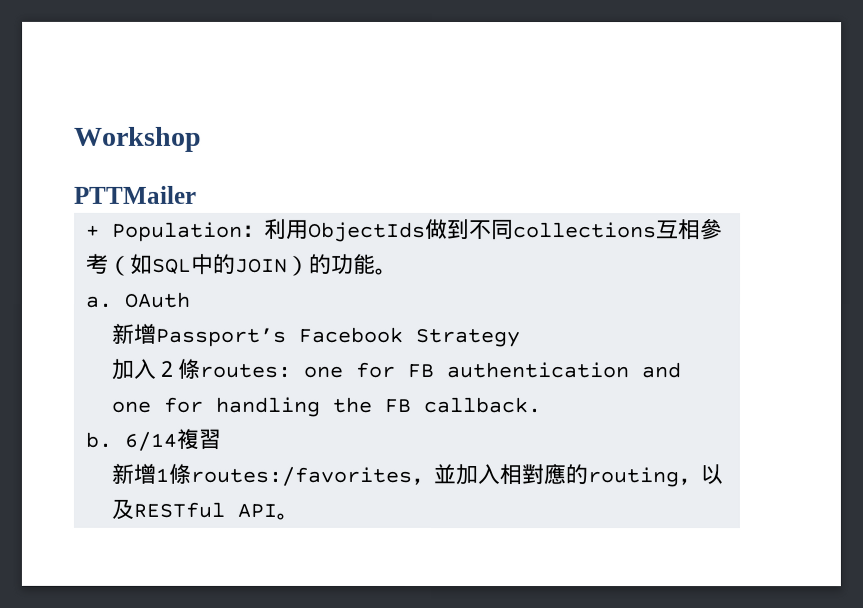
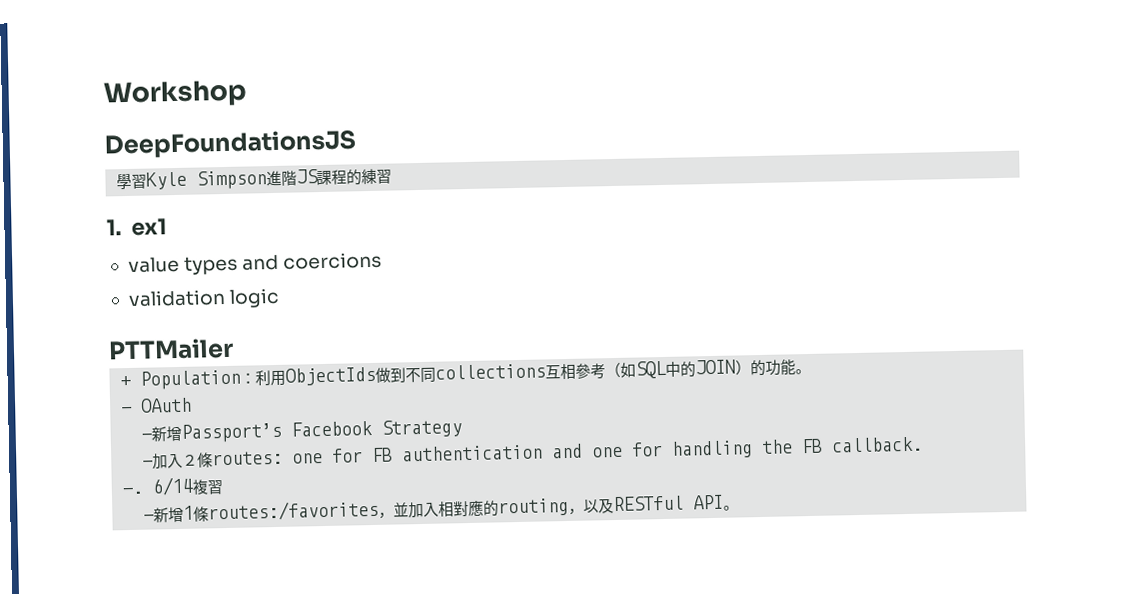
+ DeepFoundationsJS
+ 學習Kyle Simpson進階JS課程的練習
+ 1. ex1
+ value types and coercions
+ validation logic
- a. OAuth
+ - OAuth
- 新增Passport’s Facebook Strategy
+ -新增Passport’s Facebook Strategy
- 加入２條routes: one for FB authentication and one for handling the FB callback.
+ -加入２條routes: one for FB authentication and one for handling the FB callback.
- b.
+ -.
- 新增1條routes:/favorites，並加入相對應的routing，以及RESTful API。
+ -新增1條routes:/favorites，並加入相對應的routing，以及RESTful API。

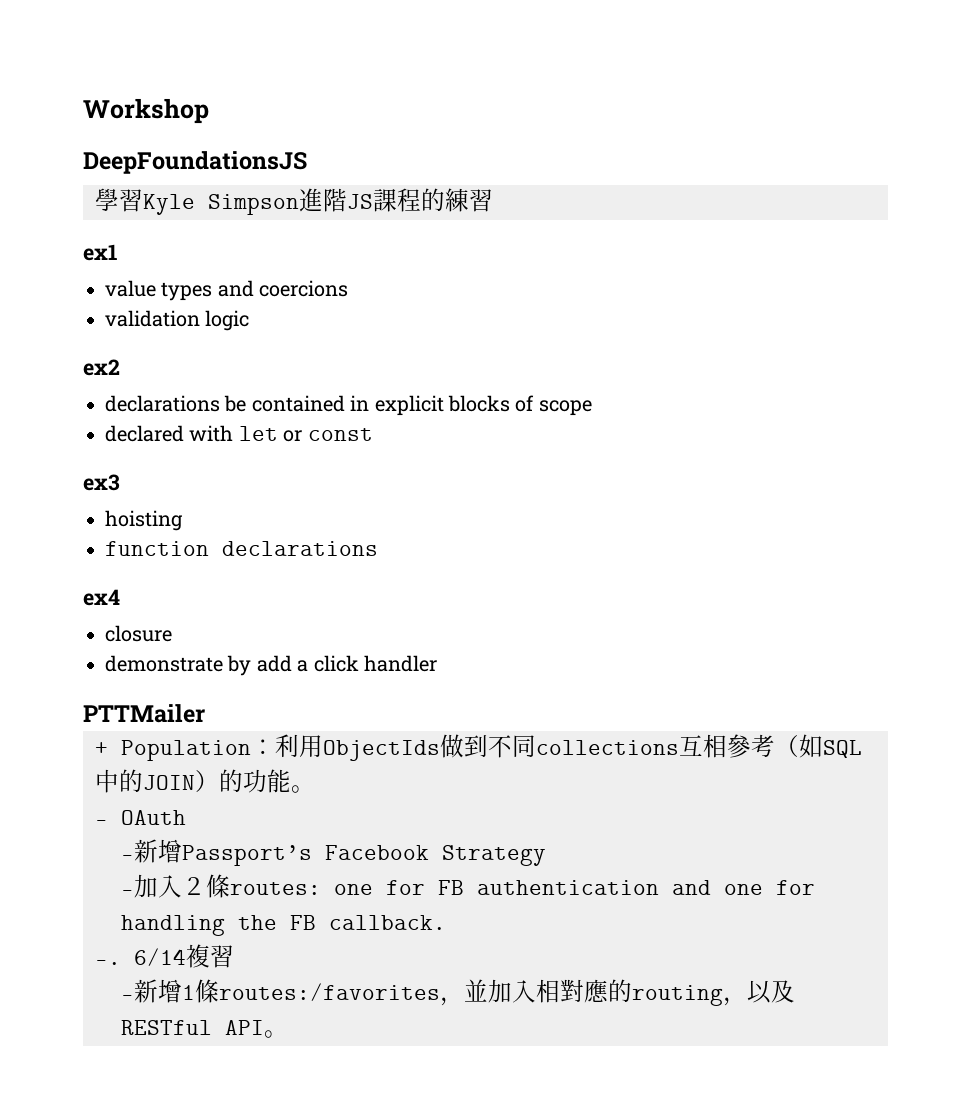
- 1. ex1
+ ex1
+ ex2
+ declarations be contained in explicit blocks of scope
+ declared with let or const
+ ex3
+ hoisting
+ function declarations
+ ex4
+ closure
+ demonstrate by add a click handler

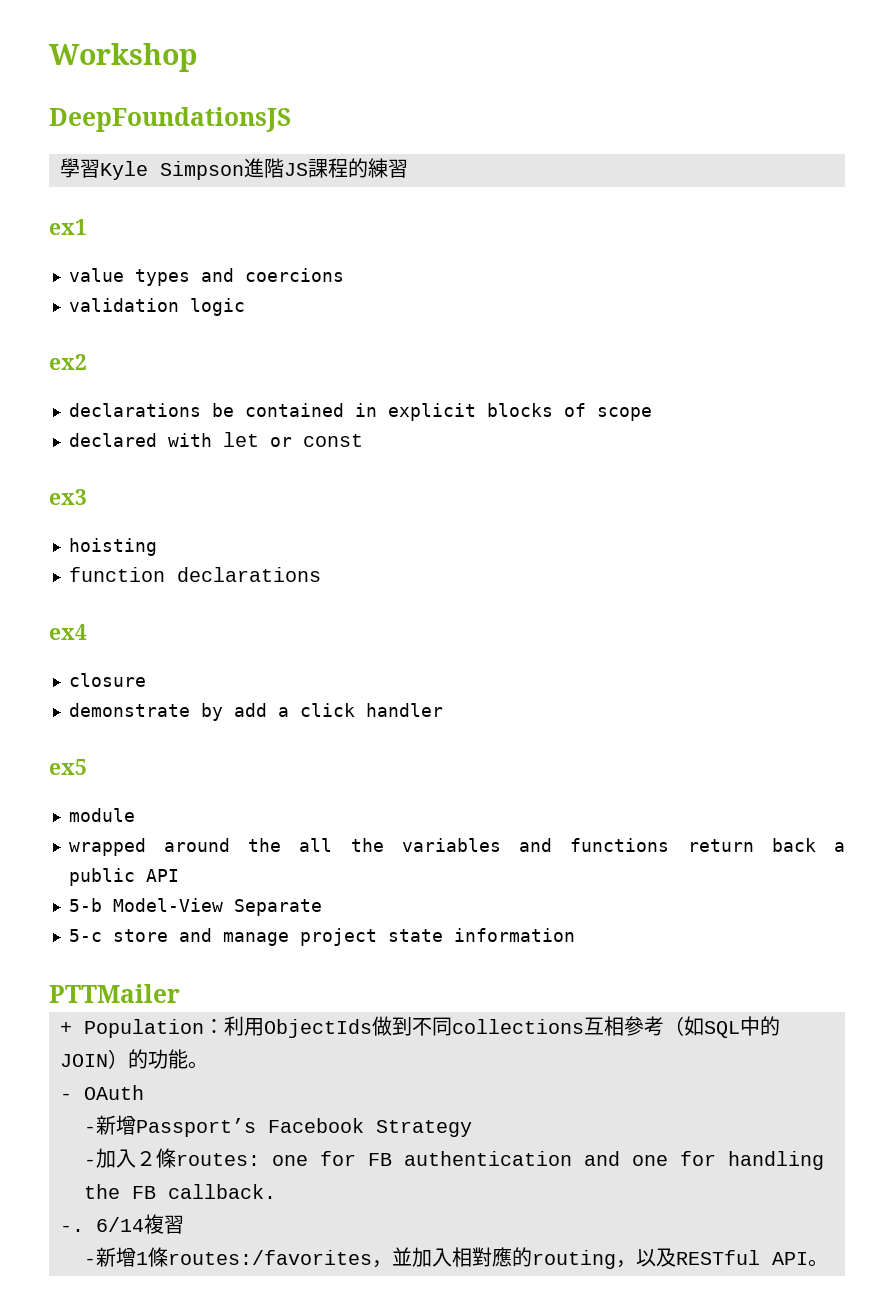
+ ex5
+ module
+ wrapped around the all the variables and functions return back a public API
+ 5-b Model-View Separate
+ 5-c store and manage project state information

